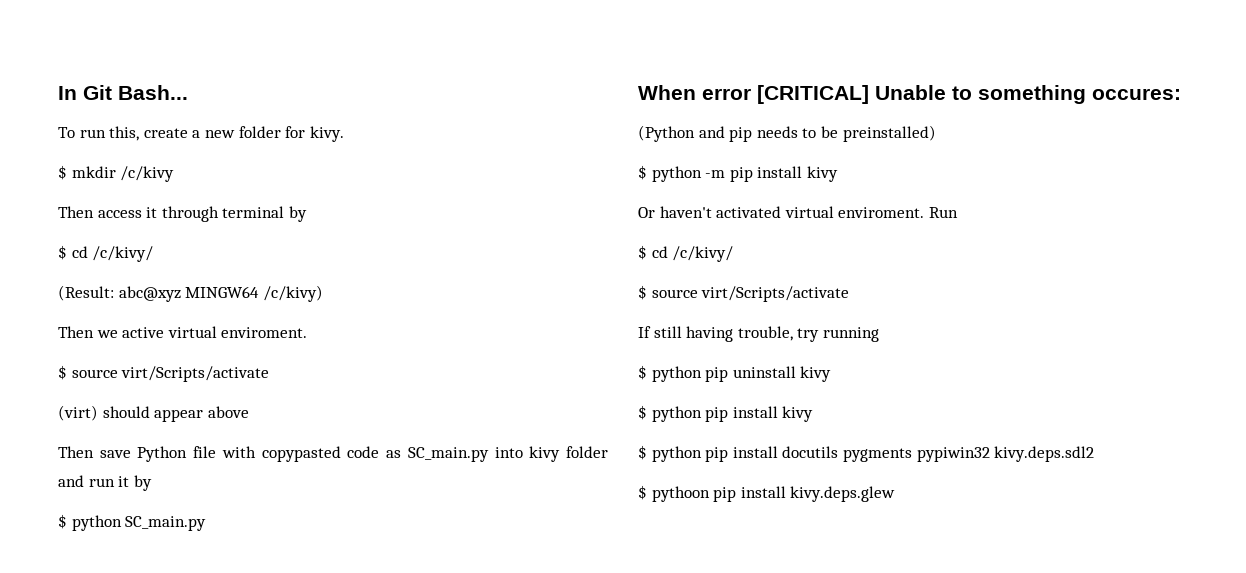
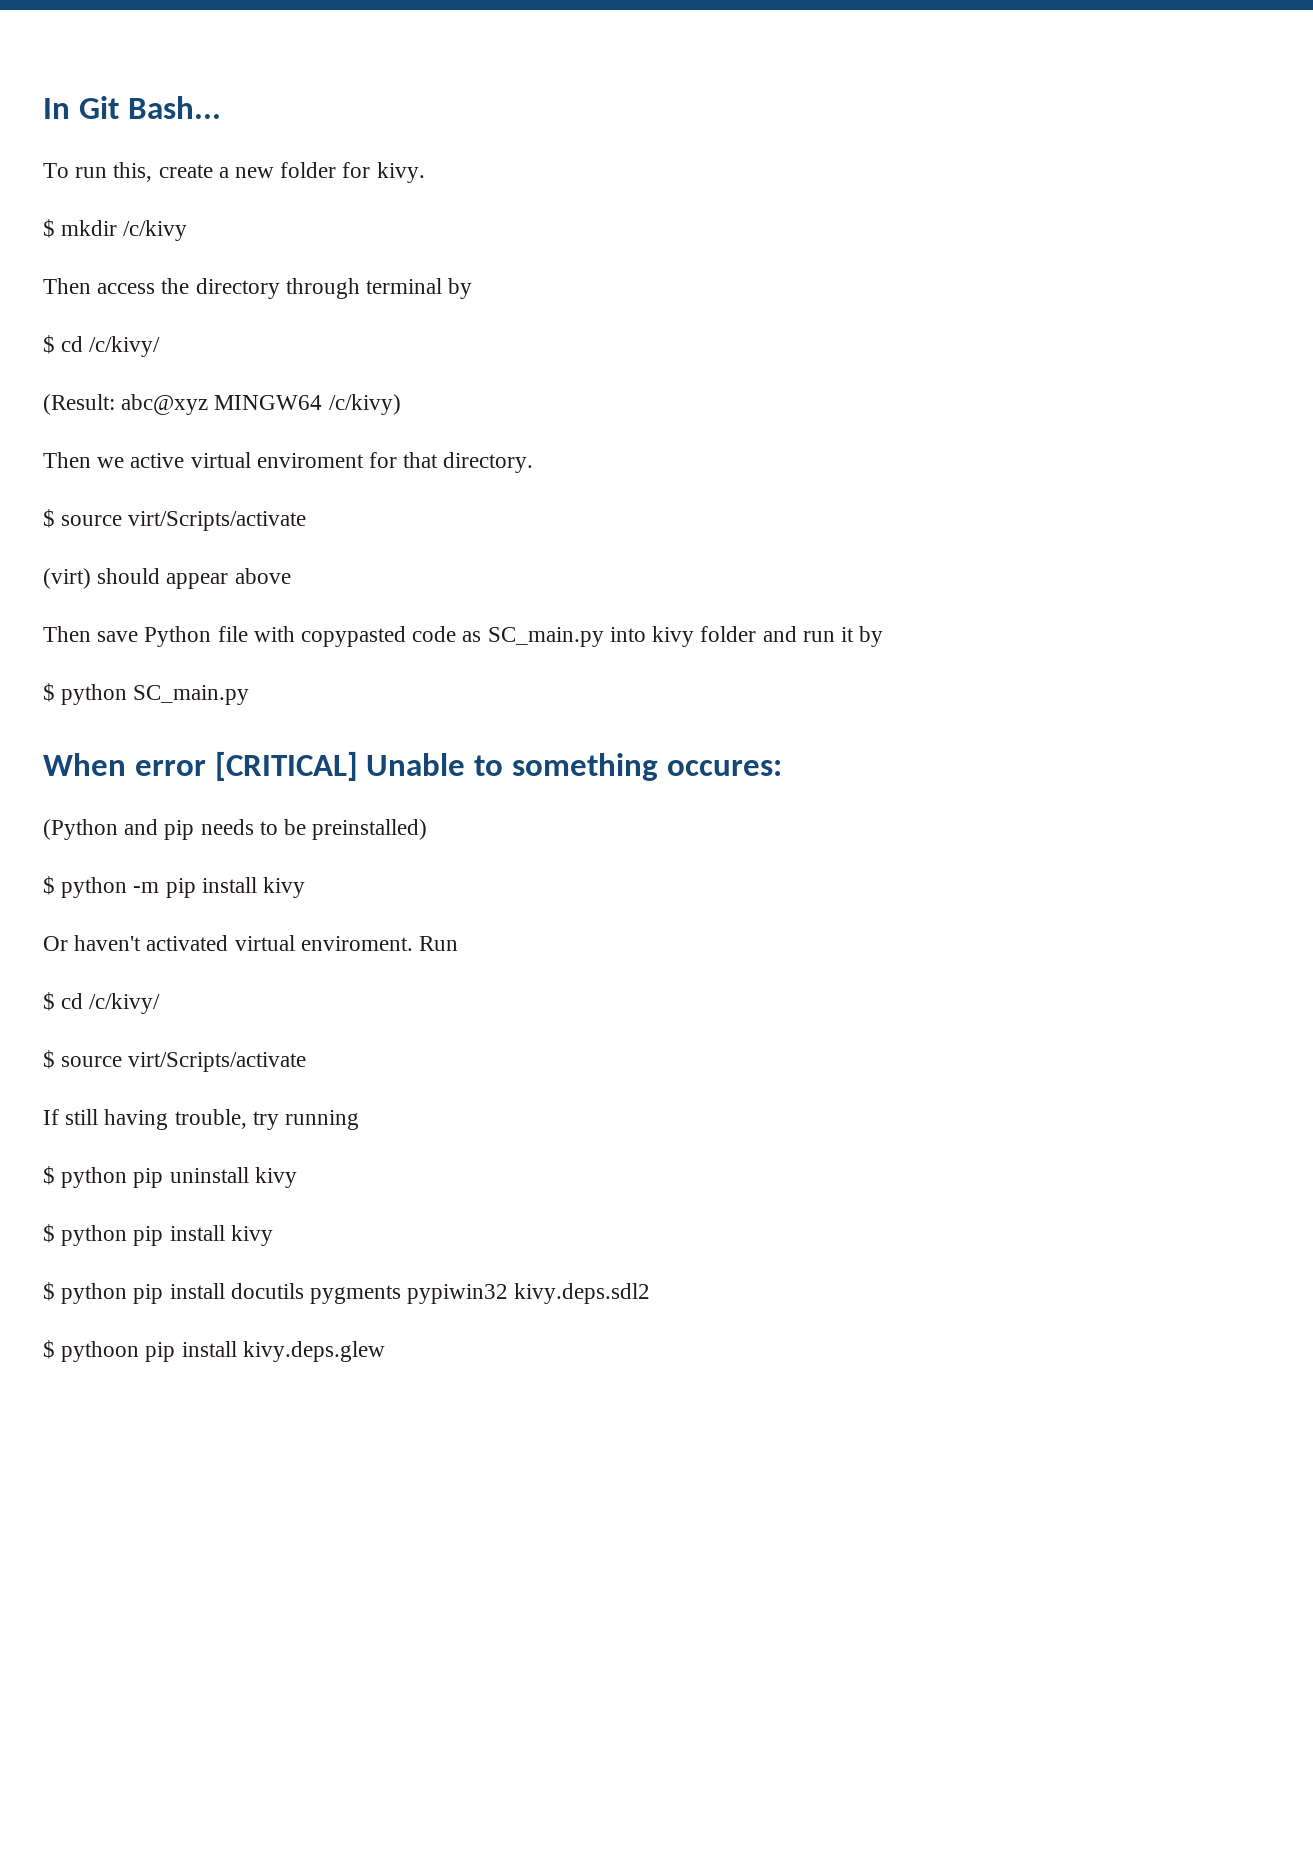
- Then access it through terminal by
+ Then access the directory through terminal by
- Then we active virtual enviroment.
+ Then we active virtual enviroment for that directory.

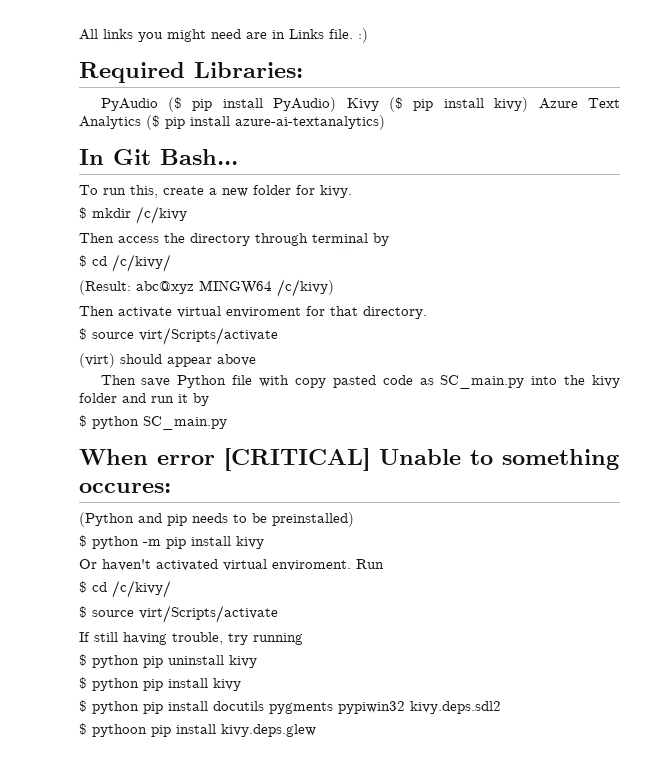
+ All links you might need are in Links file. :)
+ Required Libraries:
+ PyAudio ($ pip install PyAudio) Kivy ($ pip install kivy) Azure Text Analytics ($ pip install azure-ai-textanalytics)
- Then we active virtual enviroment for that directory.
+ Then activate virtual enviroment for that directory.
- Then save Python file with copypasted code as SC_main.py into kivy folder and run it by
+ Then save Python file with copy pasted code as SC_main.py into the kivy folder and run it by

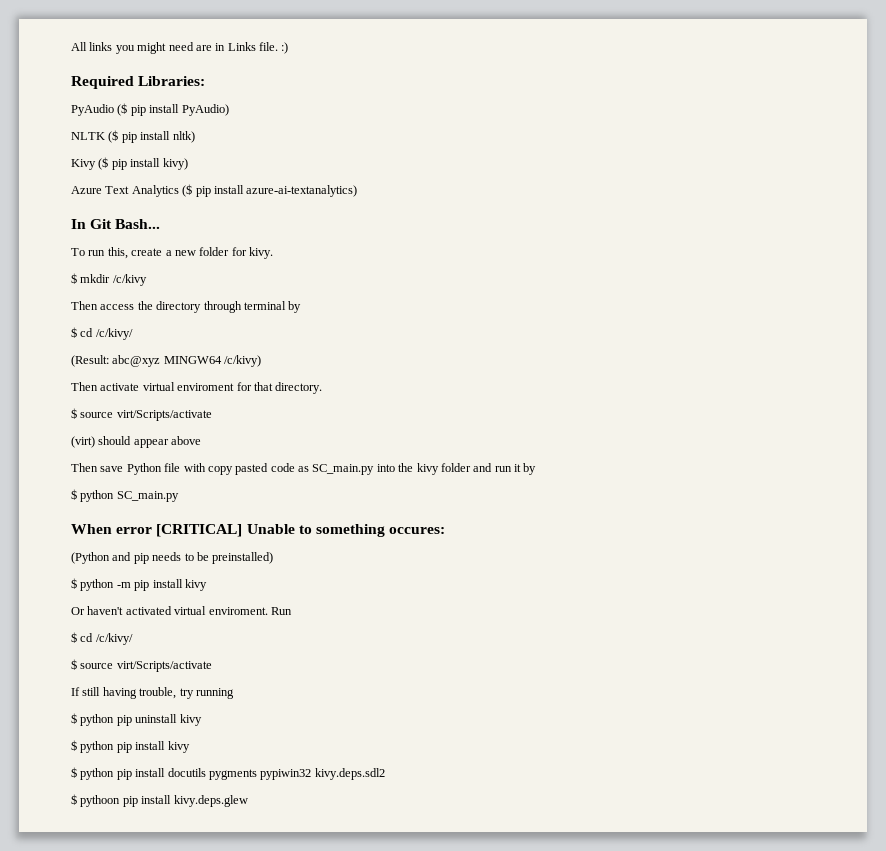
- PyAudio ($ pip install PyAudio) Kivy ($ pip install kivy) Azure Text Analytics ($ pip install azure-ai-textanalytics)
+ PyAudio ($ pip install PyAudio)
+ NLTK ($ pip install nltk)
+ Kivy ($ pip install kivy)
+ Azure Text Analytics ($ pip install azure-ai-textanalytics)

